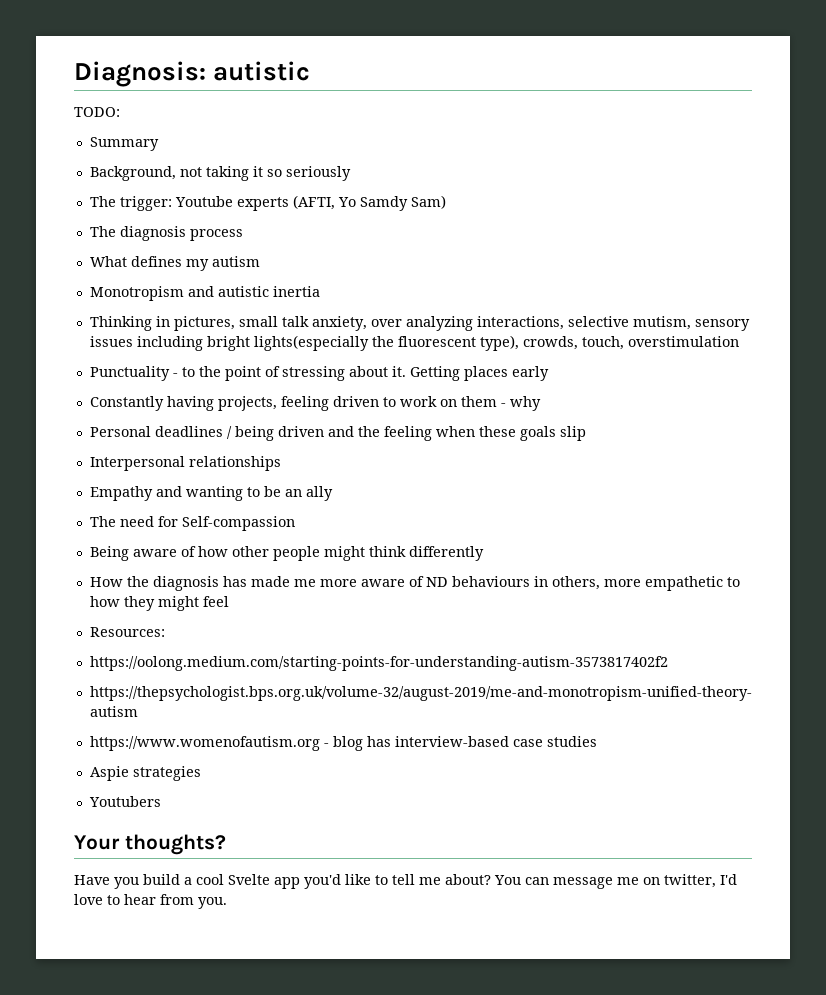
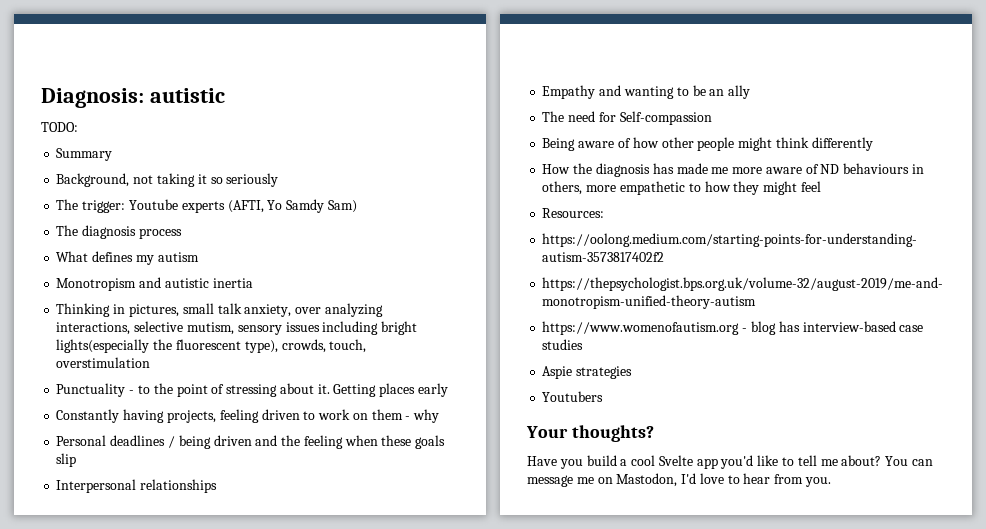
- You can message me on twitter, I'd love to hear from you.
+ You can message me on Mastodon, I'd love to hear from you.

